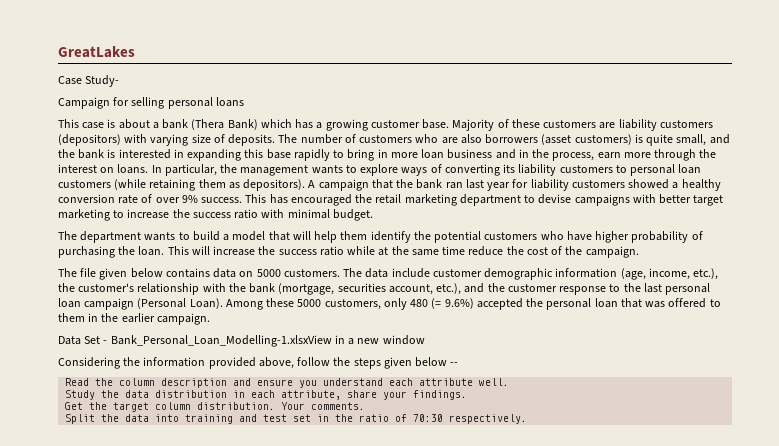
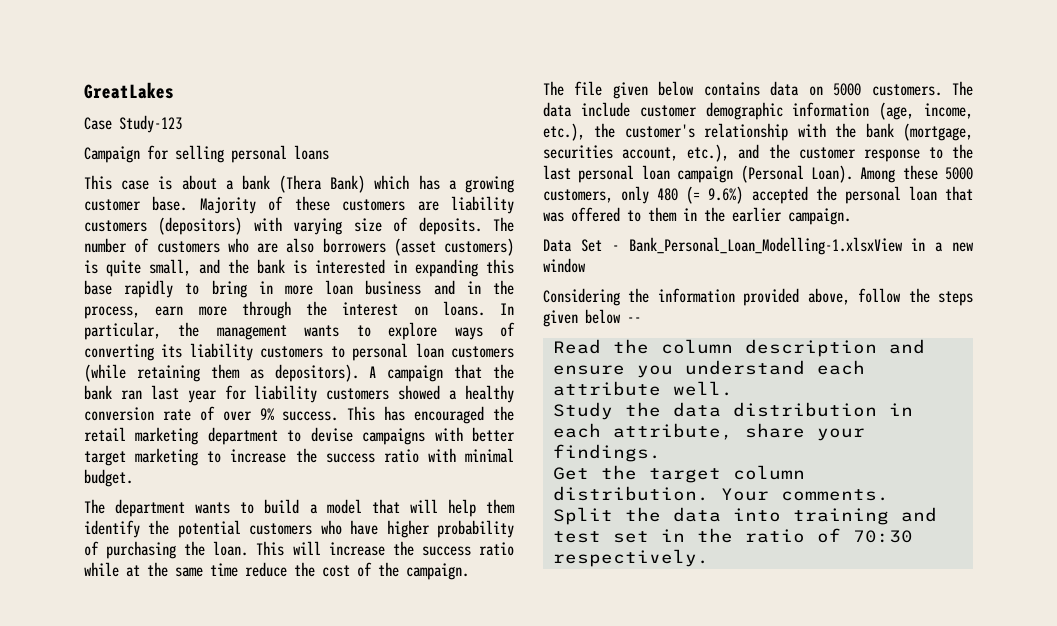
- Case Study-
+ Case Study-123

